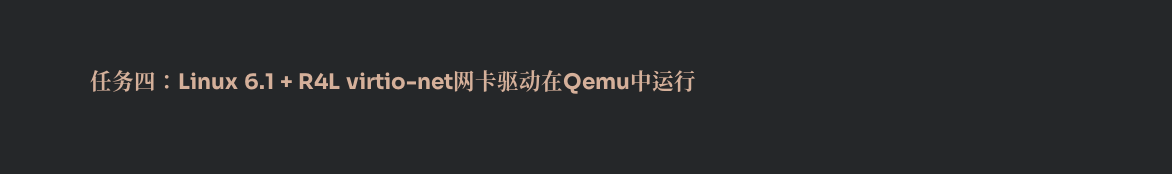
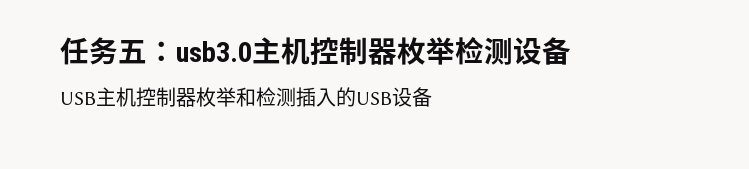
- 任务四：Linux 6.1 + R4L virtio-net网卡驱动在Qemu中运行
+ 任务五：usb3.0主机控制器枚举检测设备
+ USB主机控制器枚举和检测插入的USB设备

